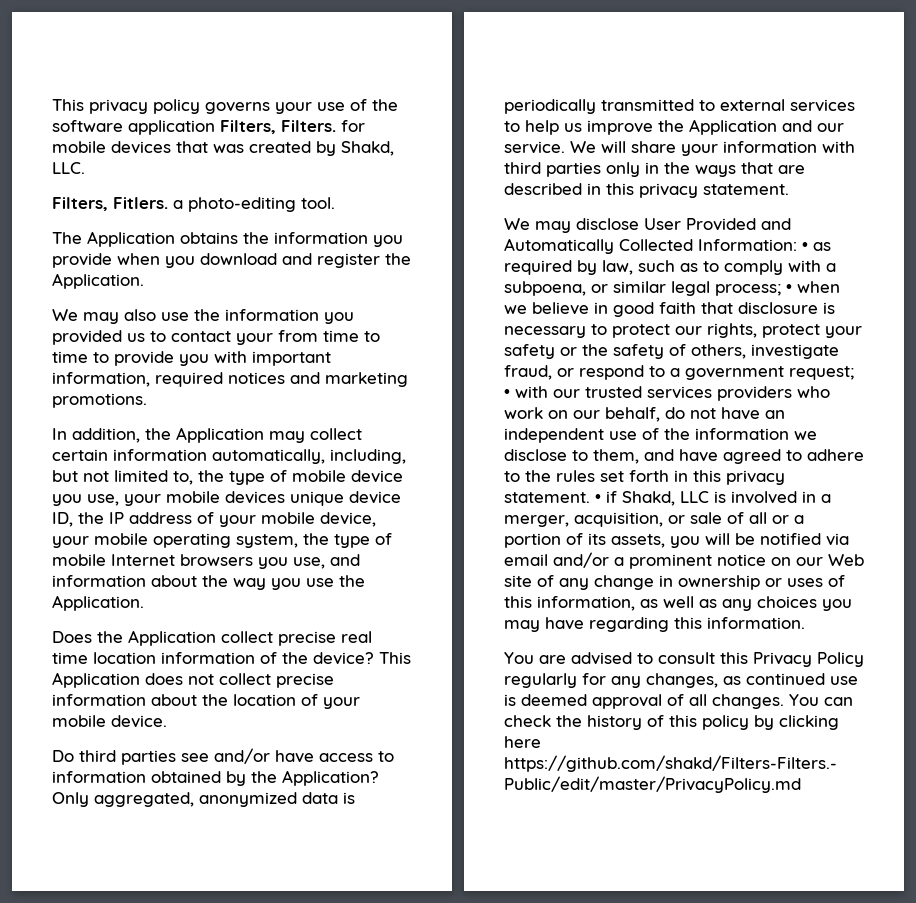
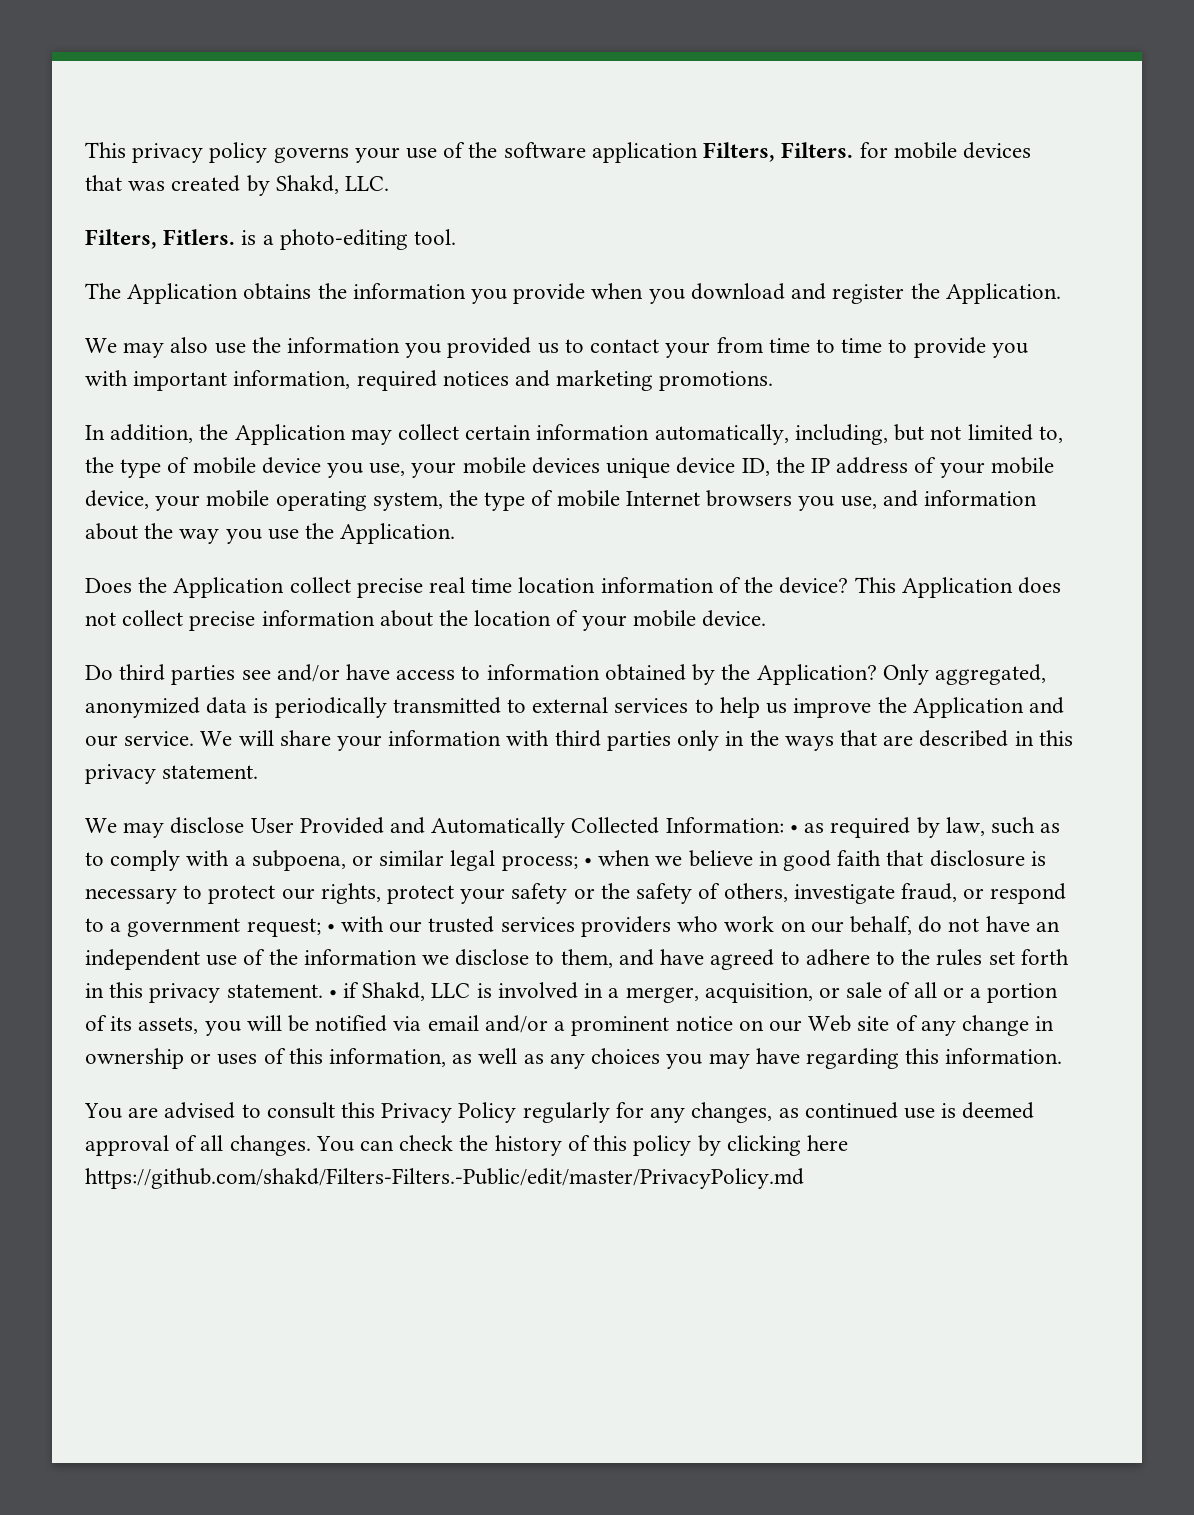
- Filters, Fitlers. a photo-editing tool.
+ Filters, Fitlers. is a photo-editing tool.

